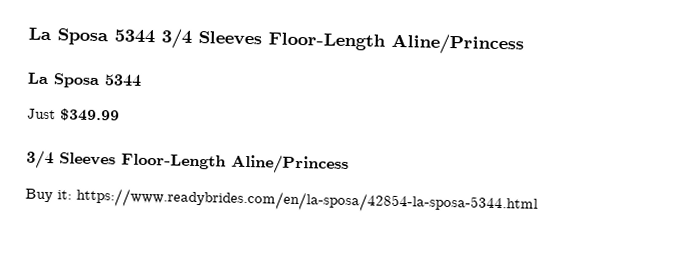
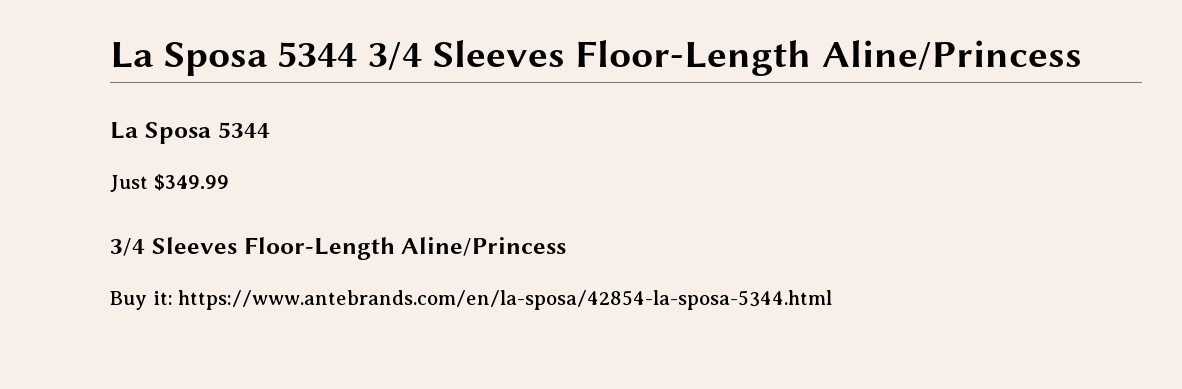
- Buy it: https://www.readybrides.com/en/la-sposa/42854-la-sposa-5344.html
+ Buy it: https://www.antebrands.com/en/la-sposa/42854-la-sposa-5344.html

